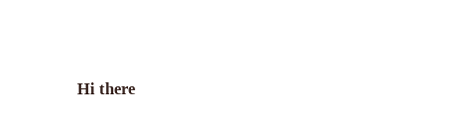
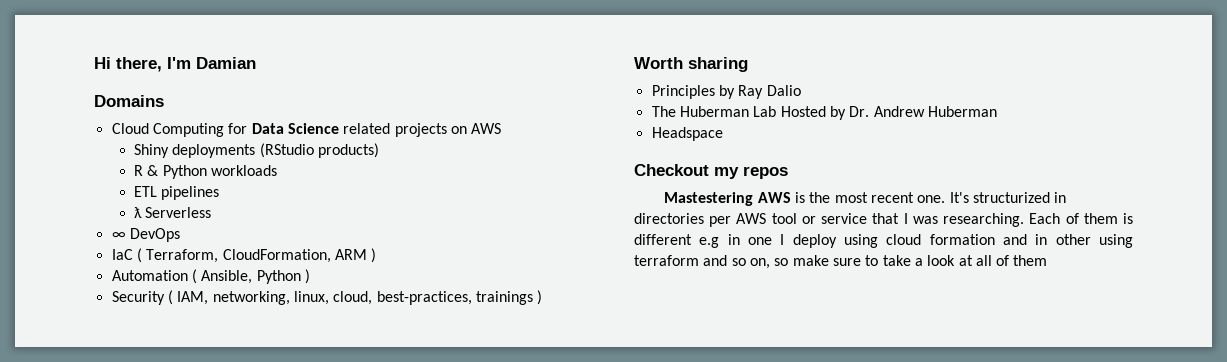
- Hi there
+ Hi there, I'm Damian
+ Domains
+ Cloud Computing for Data Science related projects on AWS
+ Shiny deployments (RStudio products)
+ R & Python workloads
+ ETL pipelines
+ ƛ Serverless
+ ∞ DevOps
+ IaC ( Terraform, CloudFormation, ARM )
+ Automation ( Ansible, Python )
+ Security ( IAM, networking, linux, cloud, best-practices, trainings )
+ Worth sharing
+ Principles by Ray Dalio
+ The Huberman Lab Hosted by Dr. Andrew Huberman
+ Headspace
+ Checkout my repos
+ Mastestering AWS is the most recent one. It's structurized in directories per AWS tool or service that I was researching. Each of them is different e.g in one I deploy using cloud formation and in other using terraform and so on, so make sure to take a look at all of them

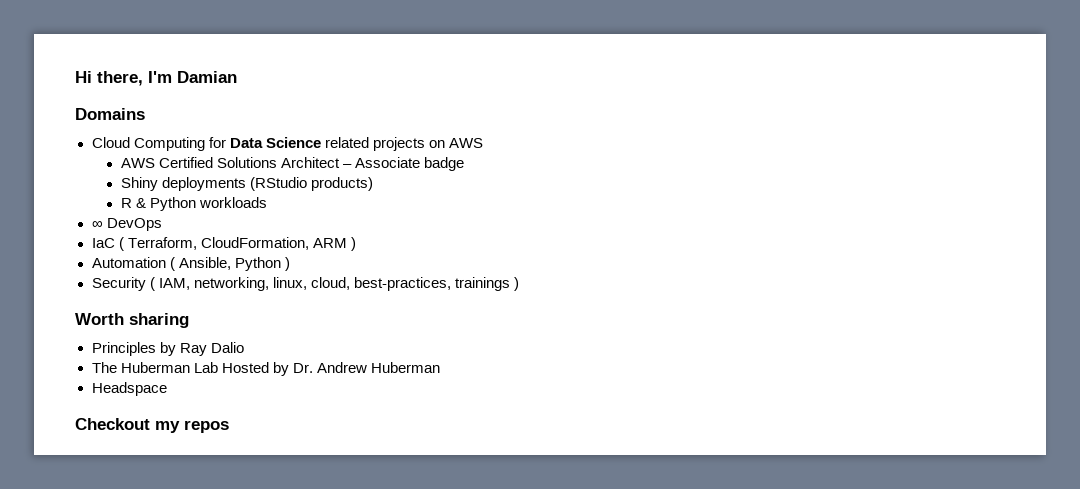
+ AWS Certified Solutions Architect – Associate badge
- ETL pipelines
- ƛ Serverless
- Mastestering AWS is the most recent one. It's structurized in directories per AWS tool or service that I was researching. Each of them is different e.g in one I deploy using cloud formation and in other using terraform and so on, so make sure to take a look at all of them

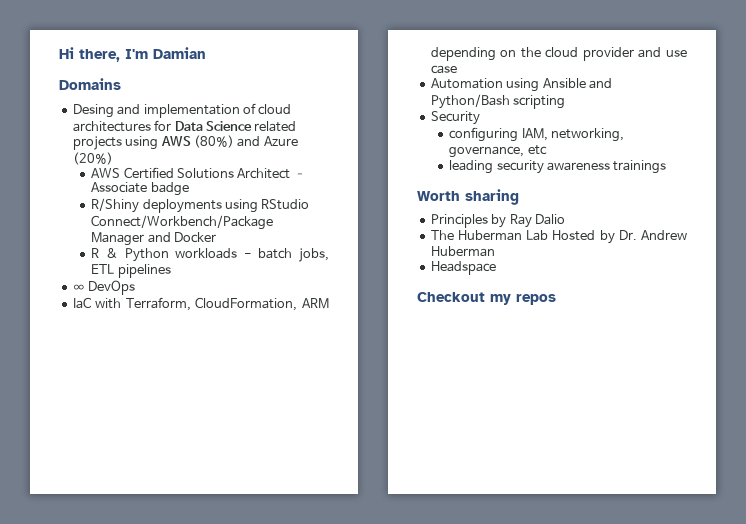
- Cloud Computing for Data Science related projects on AWS
+ Desing and implementation of cloud architectures for Data Science related projects using AWS (80%) and Azure (20%)
- Shiny deployments (RStudio products)
+ R/Shiny deployments using RStudio Connect/Workbench/Package Manager and Docker
- R & Python workloads
+ R & Python workloads - batch jobs, ETL pipelines
- IaC ( Terraform, CloudFormation, ARM )
- Automation ( Ansible, Python )
+ IaC with Terraform, CloudFormation, ARM depending on the cloud provider and use case
+ Automation using Ansible and Python/Bash scripting
- Security ( IAM, networking, linux, cloud, best-practices, trainings )
+ Security
+ configuring IAM, networking, governance, etc
+ leading security awareness trainings

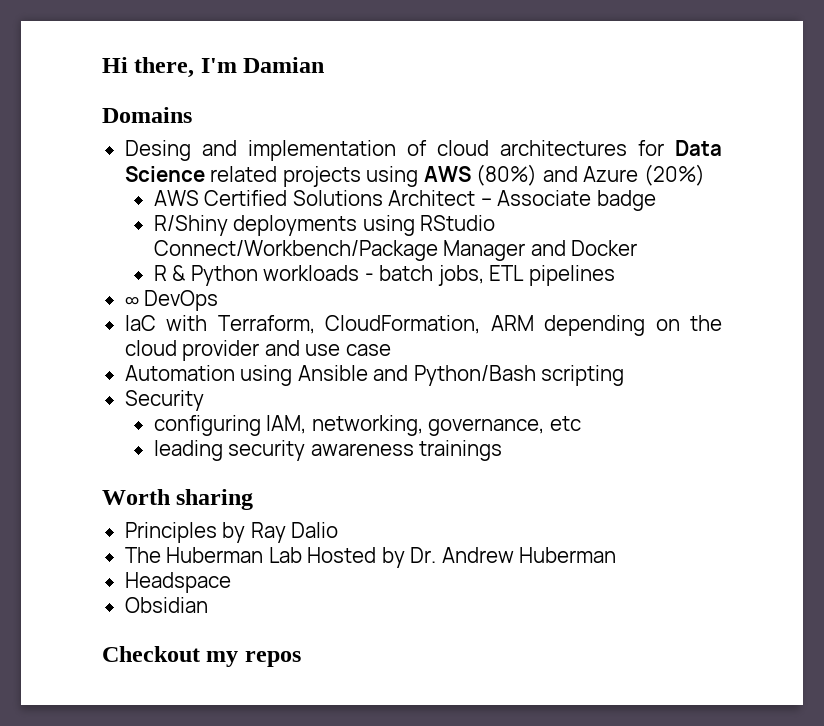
+ Obsidian

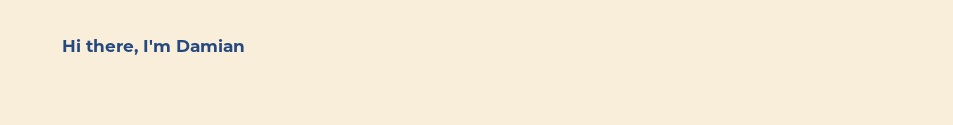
- Domains
- Desing and implementation of cloud architectures for Data Science related projects using AWS (80%) and Azure (20%)
- AWS Certified Solutions Architect – Associate badge
- R/Shiny deployments using RStudio Connect/Workbench/Package Manager and Docker
- R & Python workloads - batch jobs, ETL pipelines
- ∞ DevOps
- IaC with Terraform, CloudFormation, ARM depending on the cloud provider and use case
- Automation using Ansible and Python/Bash scripting
- Security
- configuring IAM, networking, governance, etc
- leading security awareness trainings
- Worth sharing
- Principles by Ray Dalio
- The Huberman Lab Hosted by Dr. Andrew Huberman
- Headspace
- Obsidian
- Checkout my repos

